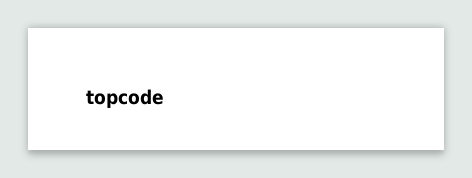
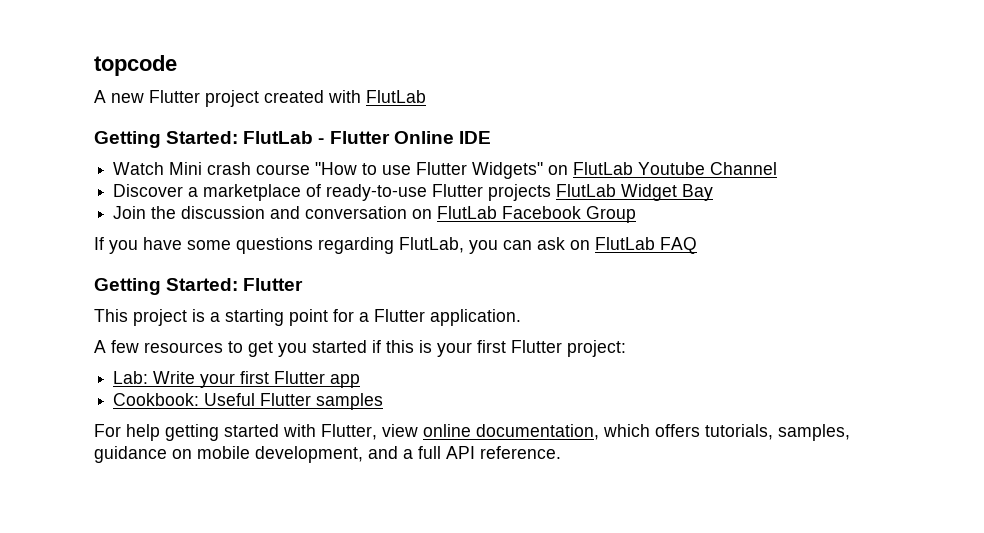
+ A new Flutter project created with FlutLab
+ Getting Started: FlutLab - Flutter Online IDE
+ Watch Mini crash course "How to use Flutter Widgets" on FlutLab Youtube Channel
+ Discover a marketplace of ready-to-use Flutter projects FlutLab Widget Bay
+ Join the discussion and conversation on FlutLab Facebook Group
+ If you have some questions regarding FlutLab, you can ask on FlutLab FAQ
+ Getting Started: Flutter
+ This project is a starting point for a Flutter application.
+ A few resources to get you started if this is your first Flutter project:
+ Lab: Write your first Flutter app
+ Cookbook: Useful Flutter samples
+ For help getting started with Flutter, view online documentation, which offers tutorials, samples, guidance on mobile development, and a full API reference.

